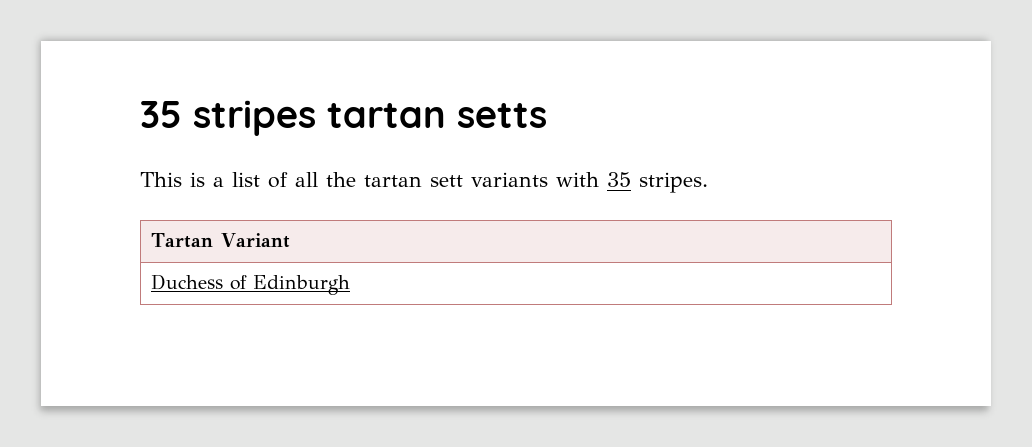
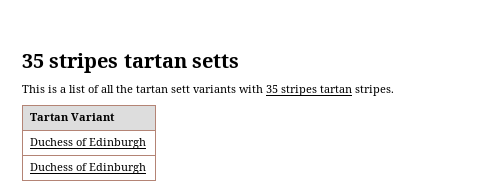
- This is a list of all the tartan sett variants with 35 stripes.
+ This is a list of all the tartan sett variants with 35 stripes tartan stripes.
  Tartan Variant
+ Duchess of Edinburgh

